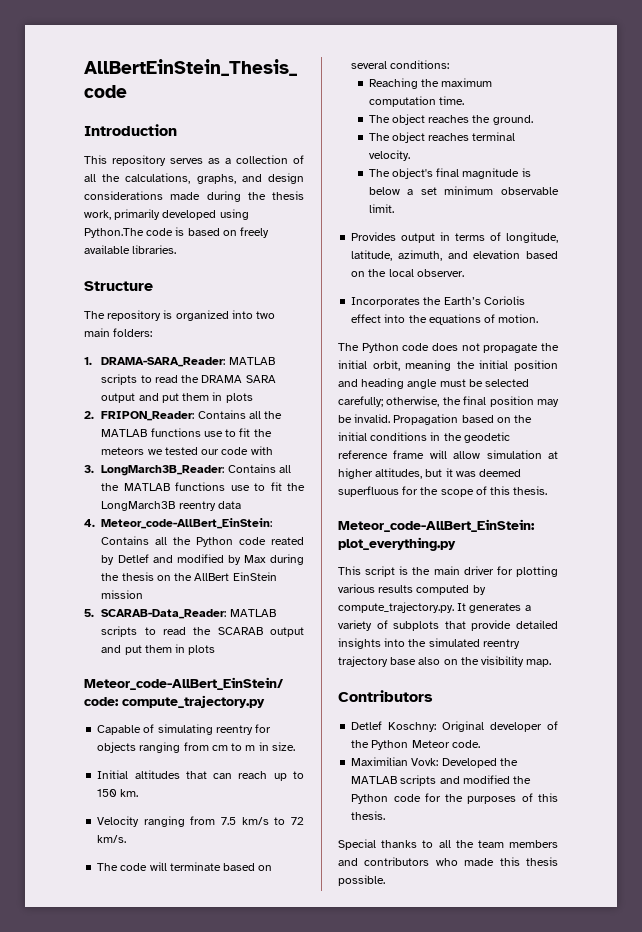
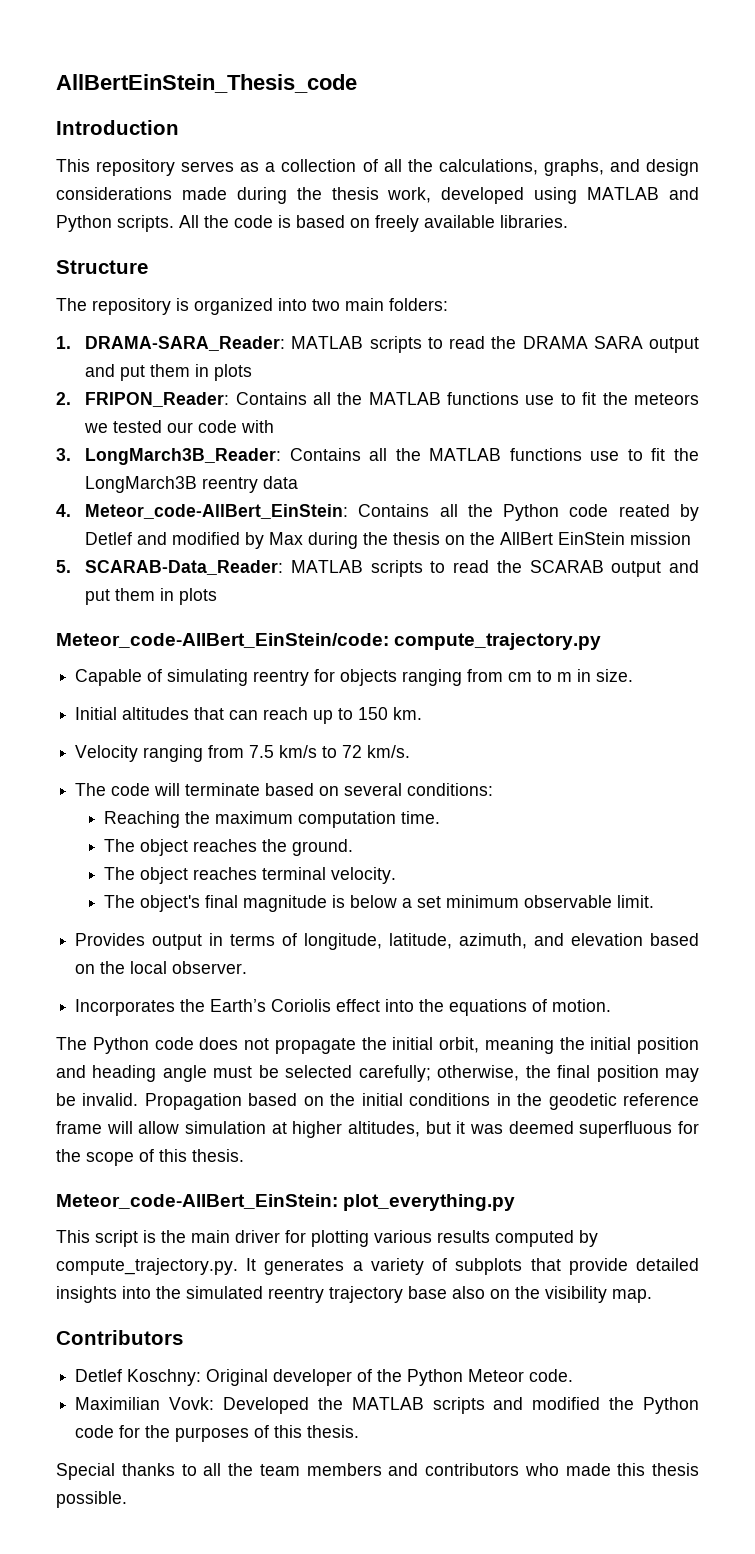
- This repository serves as a collection of all the calculations, graphs, and design considerations made during the thesis work, primarily developed using Python.The code is based on freely available libraries.
+ This repository serves as a collection of all the calculations, graphs, and design considerations made during the thesis work, developed using MATLAB and Python scripts. All the code is based on freely available libraries.

